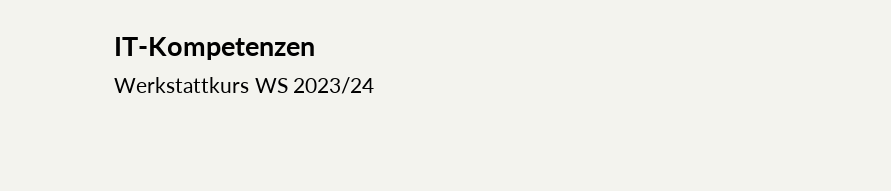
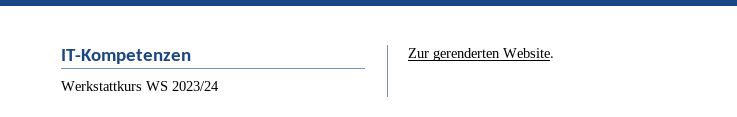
+ Zur gerenderten Website.

